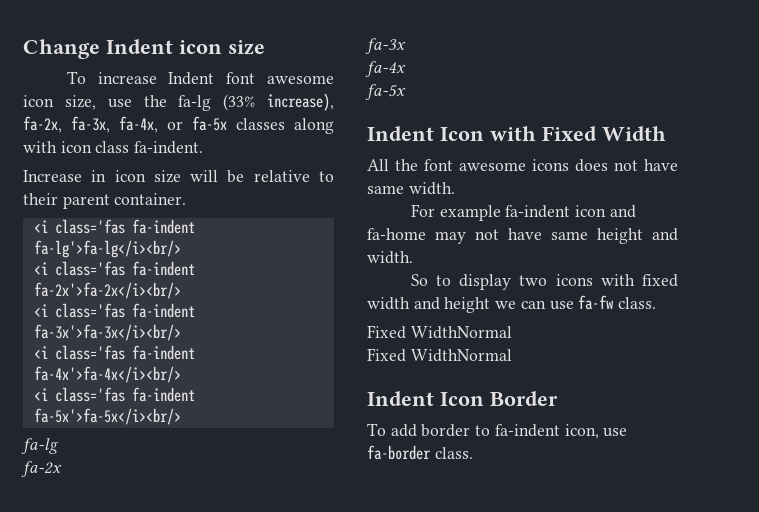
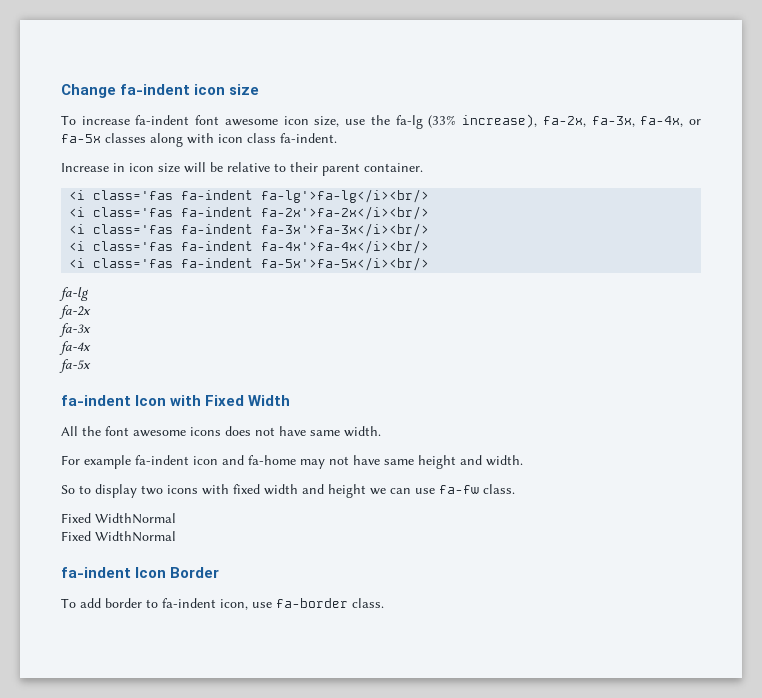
- Change Indent icon size
+ Change fa-indent icon size
- To increase Indent font awesome icon size, use the fa-lg (33% increase), fa-2x, fa-3x, fa-4x, or fa-5x classes along with icon class fa-indent.
+ To increase fa-indent font awesome icon size, use the fa-lg (33% increase), fa-2x, fa-3x, fa-4x, or fa-5x classes along with icon class fa-indent.
- Indent Icon with Fixed Width
+ fa-indent Icon with Fixed Width
- Indent Icon Border
+ fa-indent Icon Border

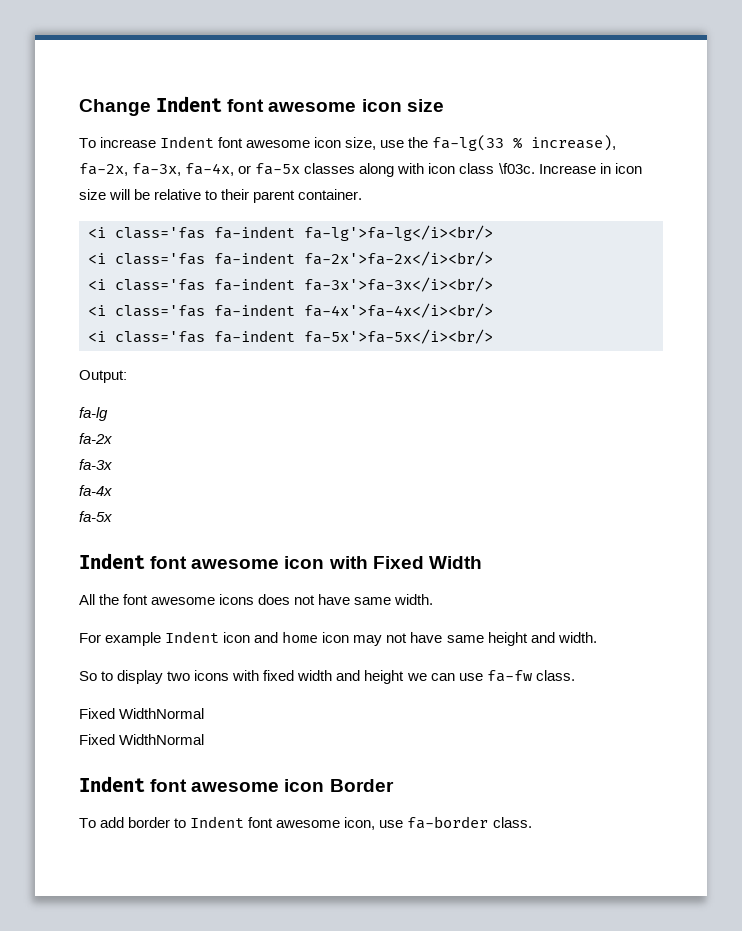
- Change fa-indent icon size
+ Change Indent font awesome icon size
- To increase fa-indent font awesome icon size, use the fa-lg (33% increase), fa-2x, fa-3x, fa-4x, or fa-5x classes along with icon class fa-indent.
- Increase in icon size will be relative to their parent container.
+ To increase Indent font awesome icon size, use the fa-lg(33 % increase), fa-2x, fa-3x, fa-4x, or fa-5x classes along with icon class \f03c. Increase in icon size will be relative to their parent container.
+ Output:
- fa-indent Icon with Fixed Width
+ Indent font awesome icon with Fixed Width
- For example fa-indent icon and fa-home may not have same height and width.
+ For example Indent icon and home icon may not have same height and width.
- fa-indent Icon Border
+ Indent font awesome icon Border
- To add border to fa-indent icon, use fa-border class.
+ To add border to Indent font awesome icon, use fa-border class.

